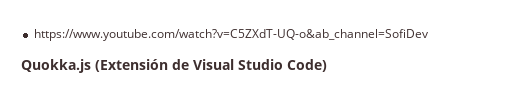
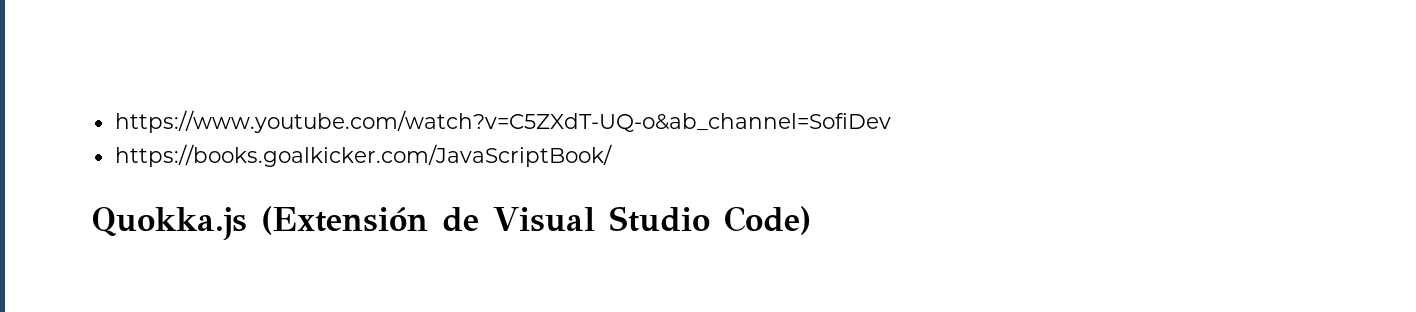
+ https://books.goalkicker.com/JavaScriptBook/

